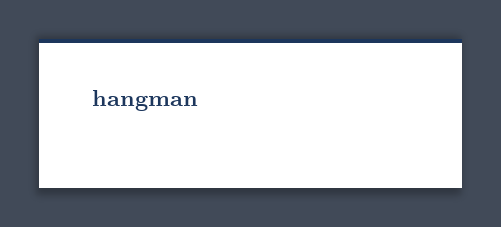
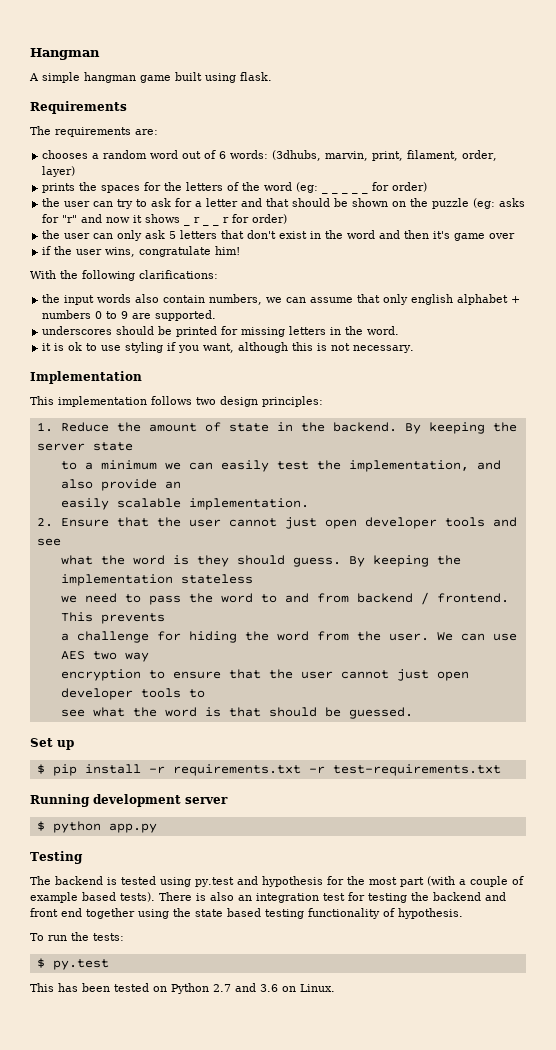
- hangman
+ Hangman
+ A simple hangman game built using flask.
+ Requirements
+ The requirements are:
+ chooses a random word out of 6 words: (3dhubs, marvin, print, filament, order, layer)
+ prints the spaces for the letters of the word (eg: _ _ _ _ _ for order)
+ the user can try to ask for a letter and that should be shown on the puzzle (eg: asks for "r" and now it shows _ r _ _ r for order)
+ the user can only ask 5 letters that don't exist in the word and then it's game over
+ if the user wins, congratulate him!
+ With the following clarifications:
+ the input words also contain numbers, we can assume that only english alphabet + numbers 0 to 9 are supported.
+ underscores should be printed for missing letters in the word.
+ it is ok to use styling if you want, although this is not necessary.
+ Implementation
+ This implementation follows two design principles:
+ 1. Reduce the amount of state in the backend. By keeping the server state
+ to a minimum we can easily test the implementation, and also provide an
+ easily scalable implementation.
+ 2. Ensure that the user cannot just open developer tools and see
+ what the word is they should guess. By keeping the implementation stateless
+ we need to pass the word to and from backend / frontend. This prevents
+ a challenge for hiding the word from the user. We can use AES two way
+ encryption to ensure that the user cannot just open developer tools to
+ see what the word is that should be guessed.
+ Set up
+ $ pip install -r requirements.txt -r test-requirements.txt
+ Running development server
+ $ python app.py
+ Testing
+ The backend is tested using py.test and hypothesis for the most part (with a couple of example based tests). There is also an integration test for testing the backend and front end together using the state based testing functionality of hypothesis.
+ To run the tests:
+ $ py.test
+ This has been tested on Python 2.7 and 3.6 on Linux.

